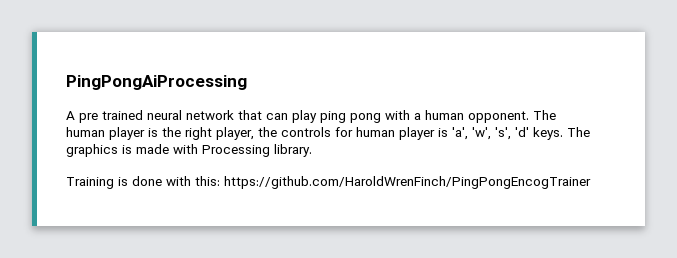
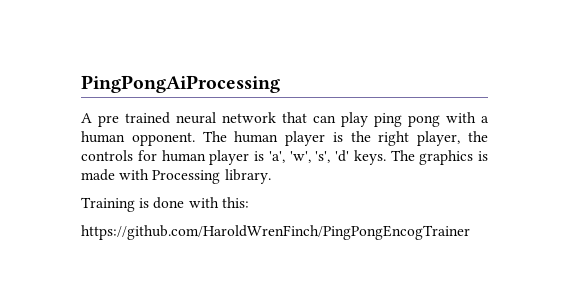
- Training is done with this: https://github.com/HaroldWrenFinch/PingPongEncogTrainer
+ Training is done with this:
+ https://github.com/HaroldWrenFinch/PingPongEncogTrainer

